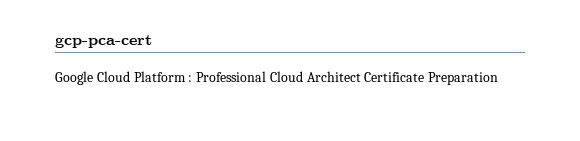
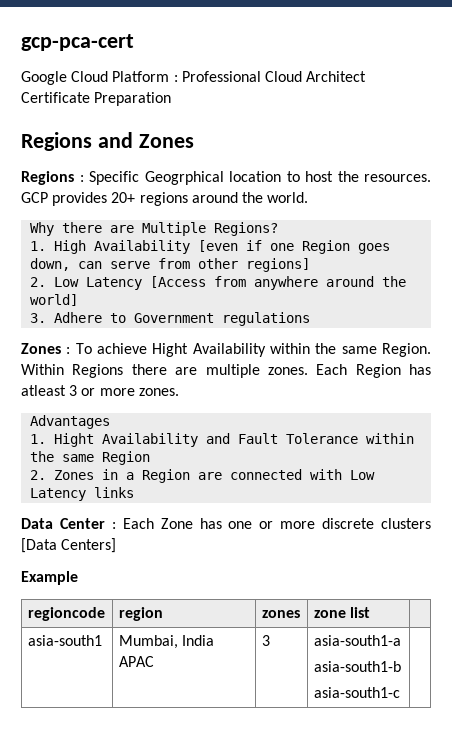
+ Regions and Zones
+ Regions : Specific Geogrphical location to host the resources. GCP provides 20+ regions around the world.
+ Why there are Multiple Regions?
+ 1. High Availability [even if one Region goes down, can serve from other regions]
+ 2. Low Latency [Access from anywhere around the world]
+ 3. Adhere to Government regulations
+ Zones : To achieve Hight Availability within the same Region. Within Regions there are multiple zones. Each Region has atleast 3 or more zones.
+ Advantages
+ 1. Hight Availability and Fault Tolerance within the same Region
+ 2. Zones in a Region are connected with Low Latency links
+ Data Center : Each Zone has one or more discrete clusters [Data Centers]
+ Example
+ regioncode | region | zones | zone list |
+ asia-south1 | Mumbai, India APAC | 3 | asia-south1-a
+ asia-south1-b
+ asia-south1-c |

